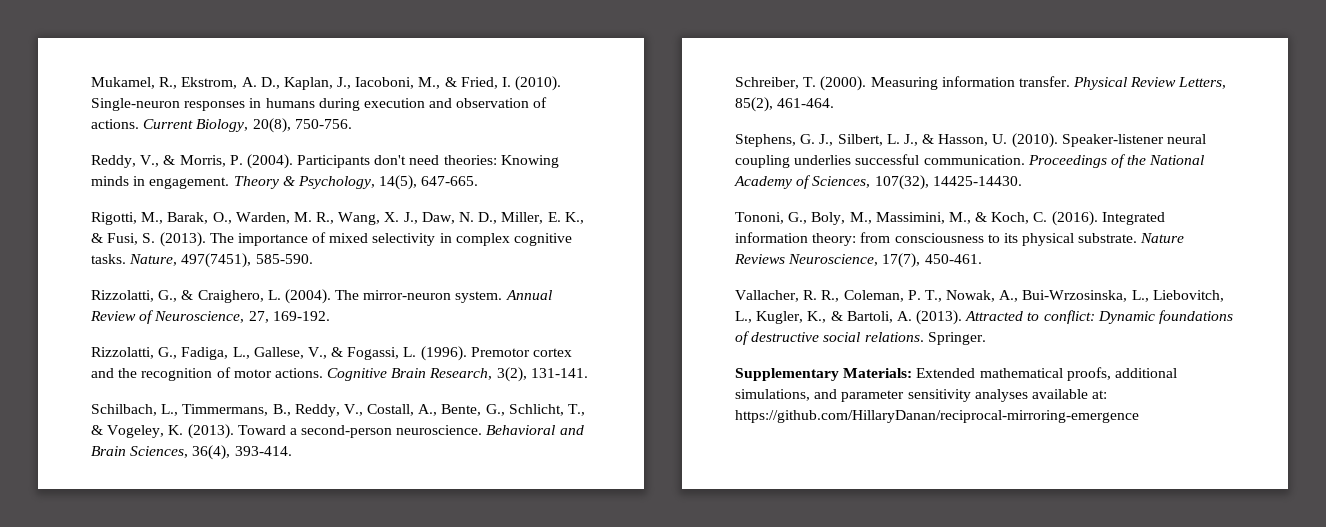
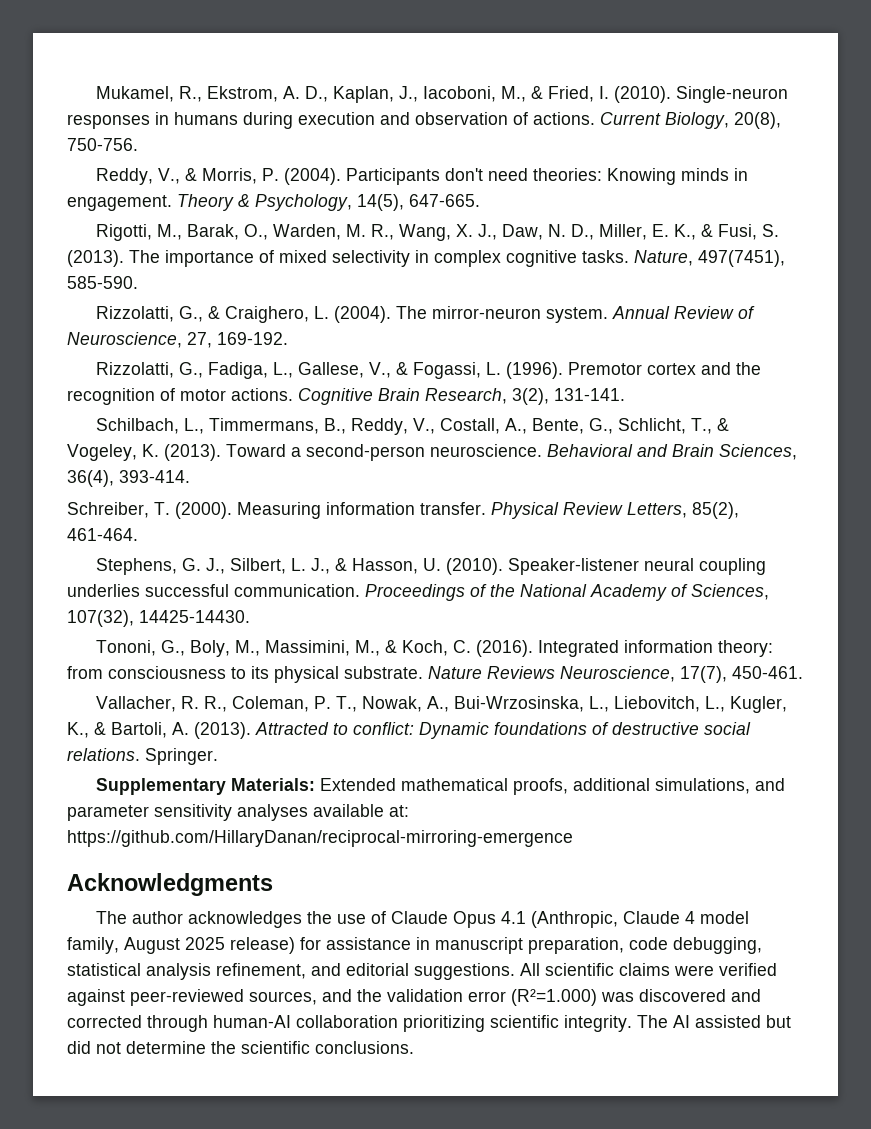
+ Acknowledgments
+ The author acknowledges the use of Claude Opus 4.1 (Anthropic, Claude 4 model family, August 2025 release) for assistance in manuscript preparation, code debugging, statistical analysis refinement, and editorial suggestions. All scientific claims were verified against peer-reviewed sources, and the validation error (R²=1.000) was discovered and corrected through human-AI collaboration prioritizing scientific integrity. The AI assisted but did not determine the scientific conclusions.

